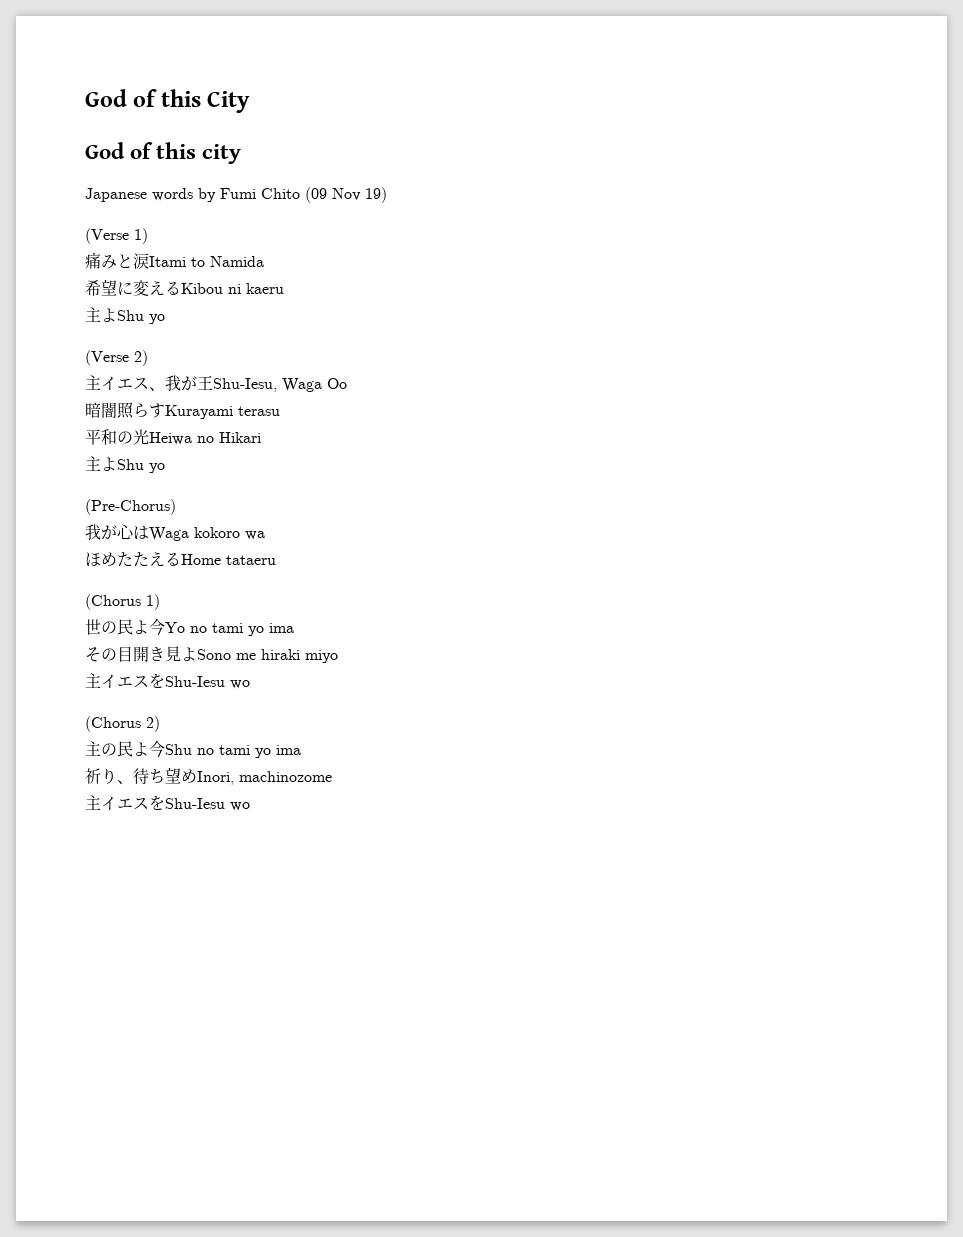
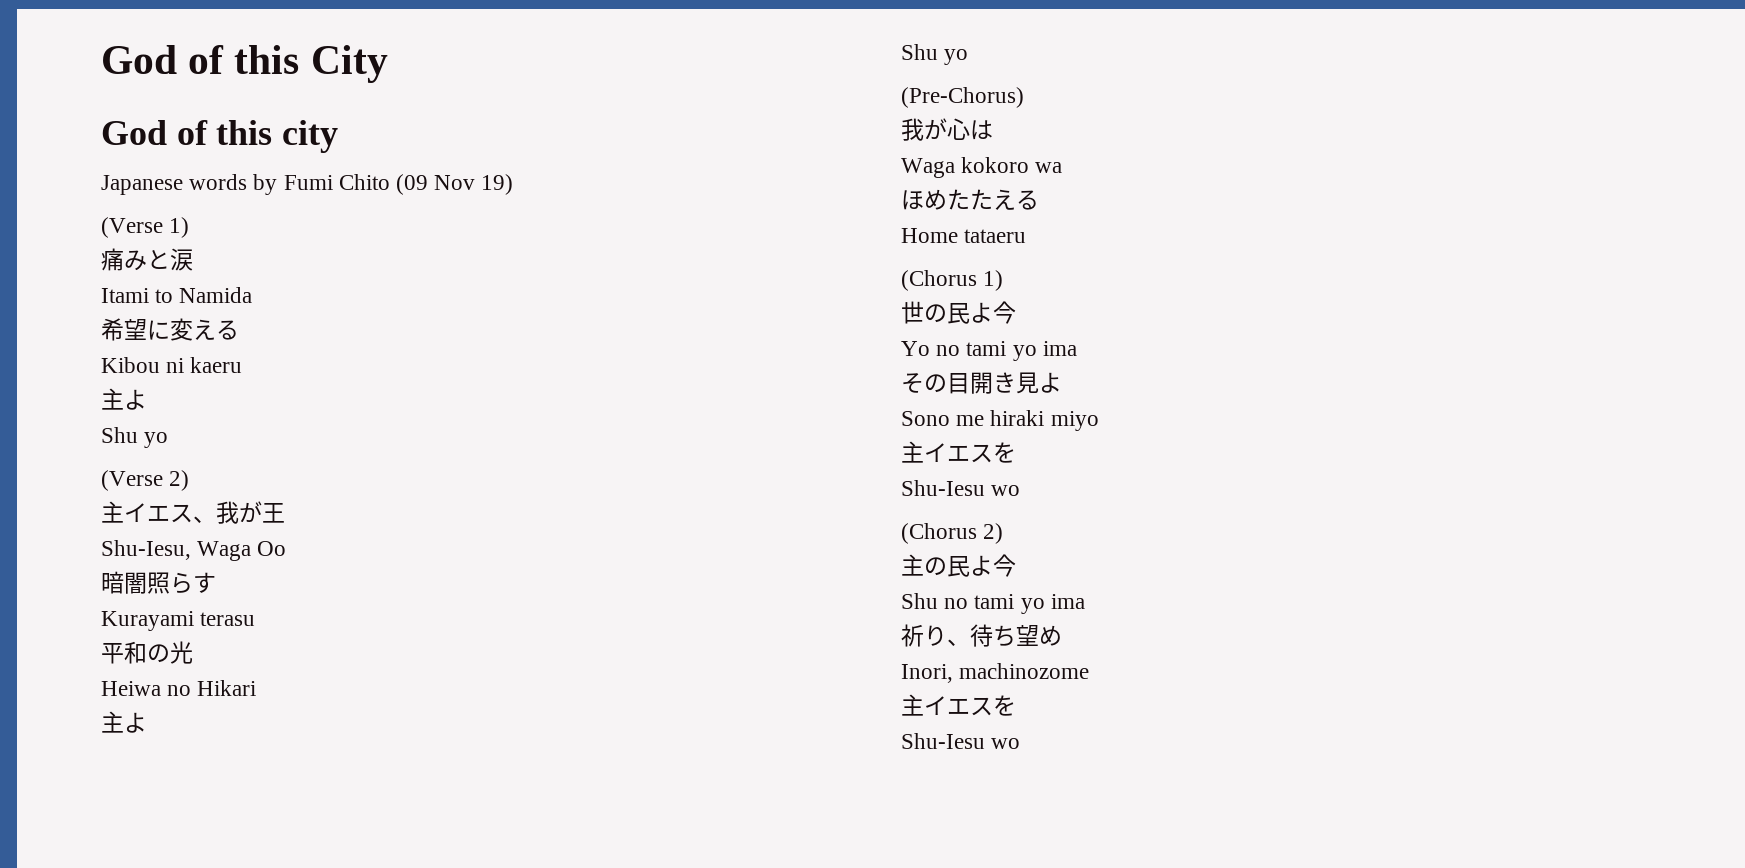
- 痛みと涙Itami to Namida
+ 痛みと涙
+ Itami to Namida
- 希望に変えるKibou ni kaeru
- 主よShu yo
+ 希望に変える
+ Kibou ni kaeru
+ 主よ
+ Shu yo
- 主イエス、我が王Shu-Iesu, Waga Oo
+ 主イエス、我が王
+ Shu-Iesu, Waga Oo
- 暗闇照らすKurayami terasu
+ 暗闇照らす
+ Kurayami terasu
- 平和の光Heiwa no Hikari
- 主よShu yo
+ 平和の光
+ Heiwa no Hikari
+ 主よ
+ Shu yo
- 我が心はWaga kokoro wa
+ 我が心は
+ Waga kokoro wa
- ほめたたえるHome tataeru
+ ほめたたえる
+ Home tataeru
- 世の民よ今Yo no tami yo ima
+ 世の民よ今
+ Yo no tami yo ima
- その目開き見よSono me hiraki miyo
- 主イエスをShu-Iesu wo
+ その目開き見よ
+ Sono me hiraki miyo
+ 主イエスを
+ Shu-Iesu wo
- 主の民よ今Shu no tami yo ima
+ 主の民よ今
+ Shu no tami yo ima
- 祈り、待ち望めInori, machinozome
- 主イエスをShu-Iesu wo
+ 祈り、待ち望め
+ Inori, machinozome
+ 主イエスを
+ Shu-Iesu wo

